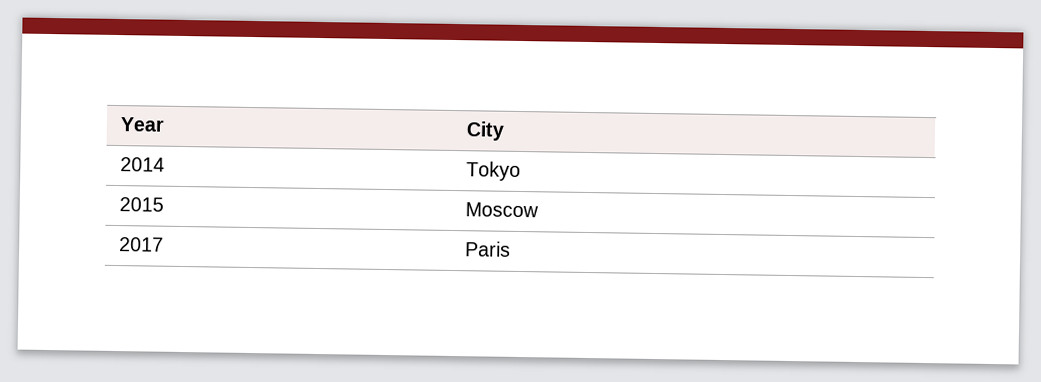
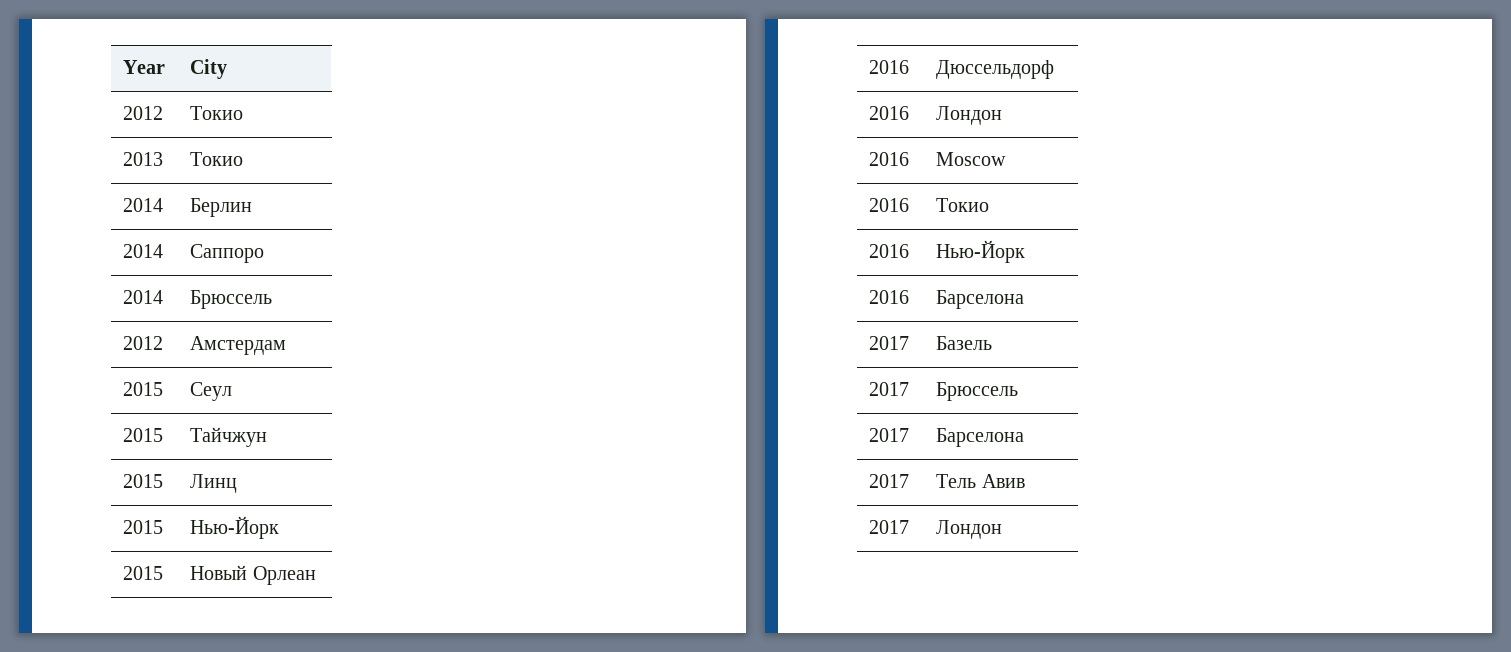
- 2014 | Tokyo
- 2015 | Moscow
- 2017 | Paris
+ 2012 | Токио
+ 2013 | Токио
+ 2014 | Берлин
+ 2014 | Саппоро
+ 2014 | Брюссель
+ 2012 | Амстердам
+ 2015 | Сеул
+ 2015 | Тайчжун
+ 2015 | Линц
+ 2015 | Нью-Йорк
+ 2015 | Новый Орлеан
+ 2016 | Дюссельдорф
+ 2016 | Лондон
+ 2016 | Moscow
+ 2016 | Токио
+ 2016 | Нью-Йорк
+ 2016 | Барселона
+ 2017 | Базель
+ 2017 | Брюссель
+ 2017 | Барселона
+ 2017 | Тель Авив
+ 2017 | Лондон

